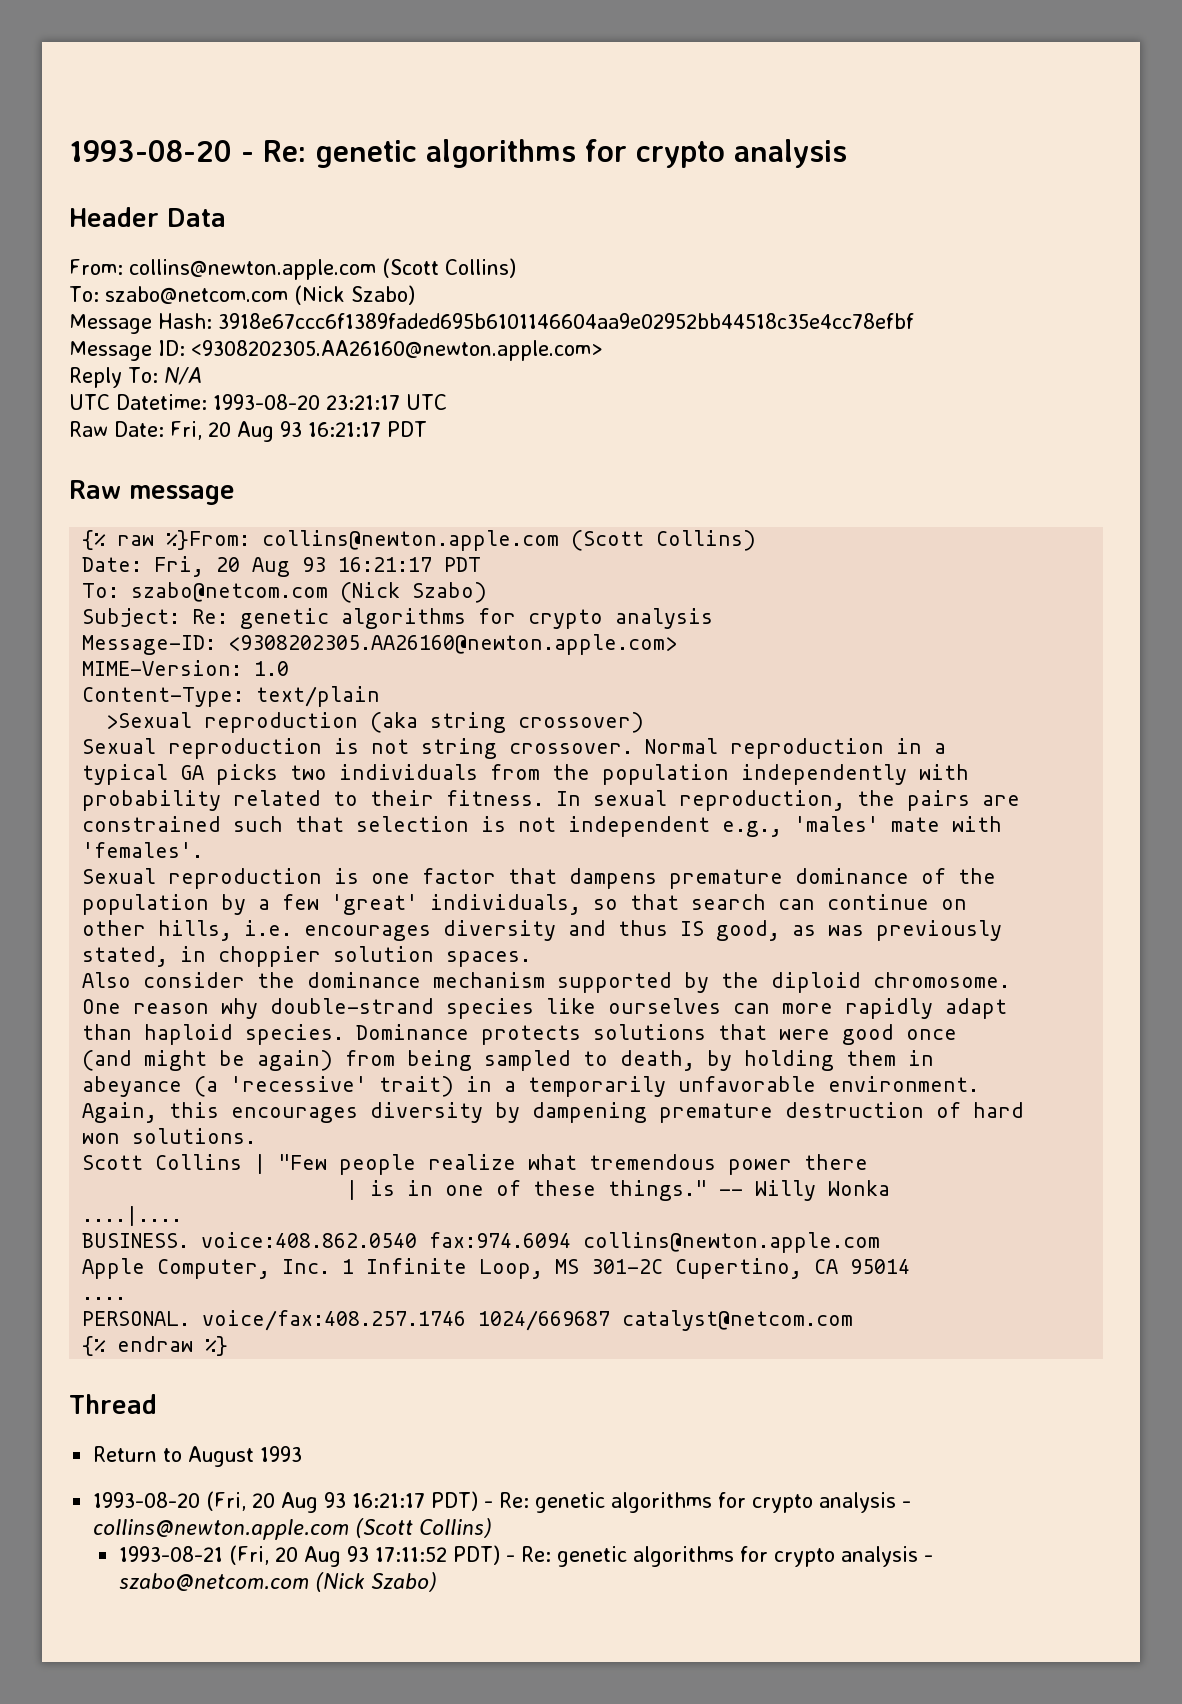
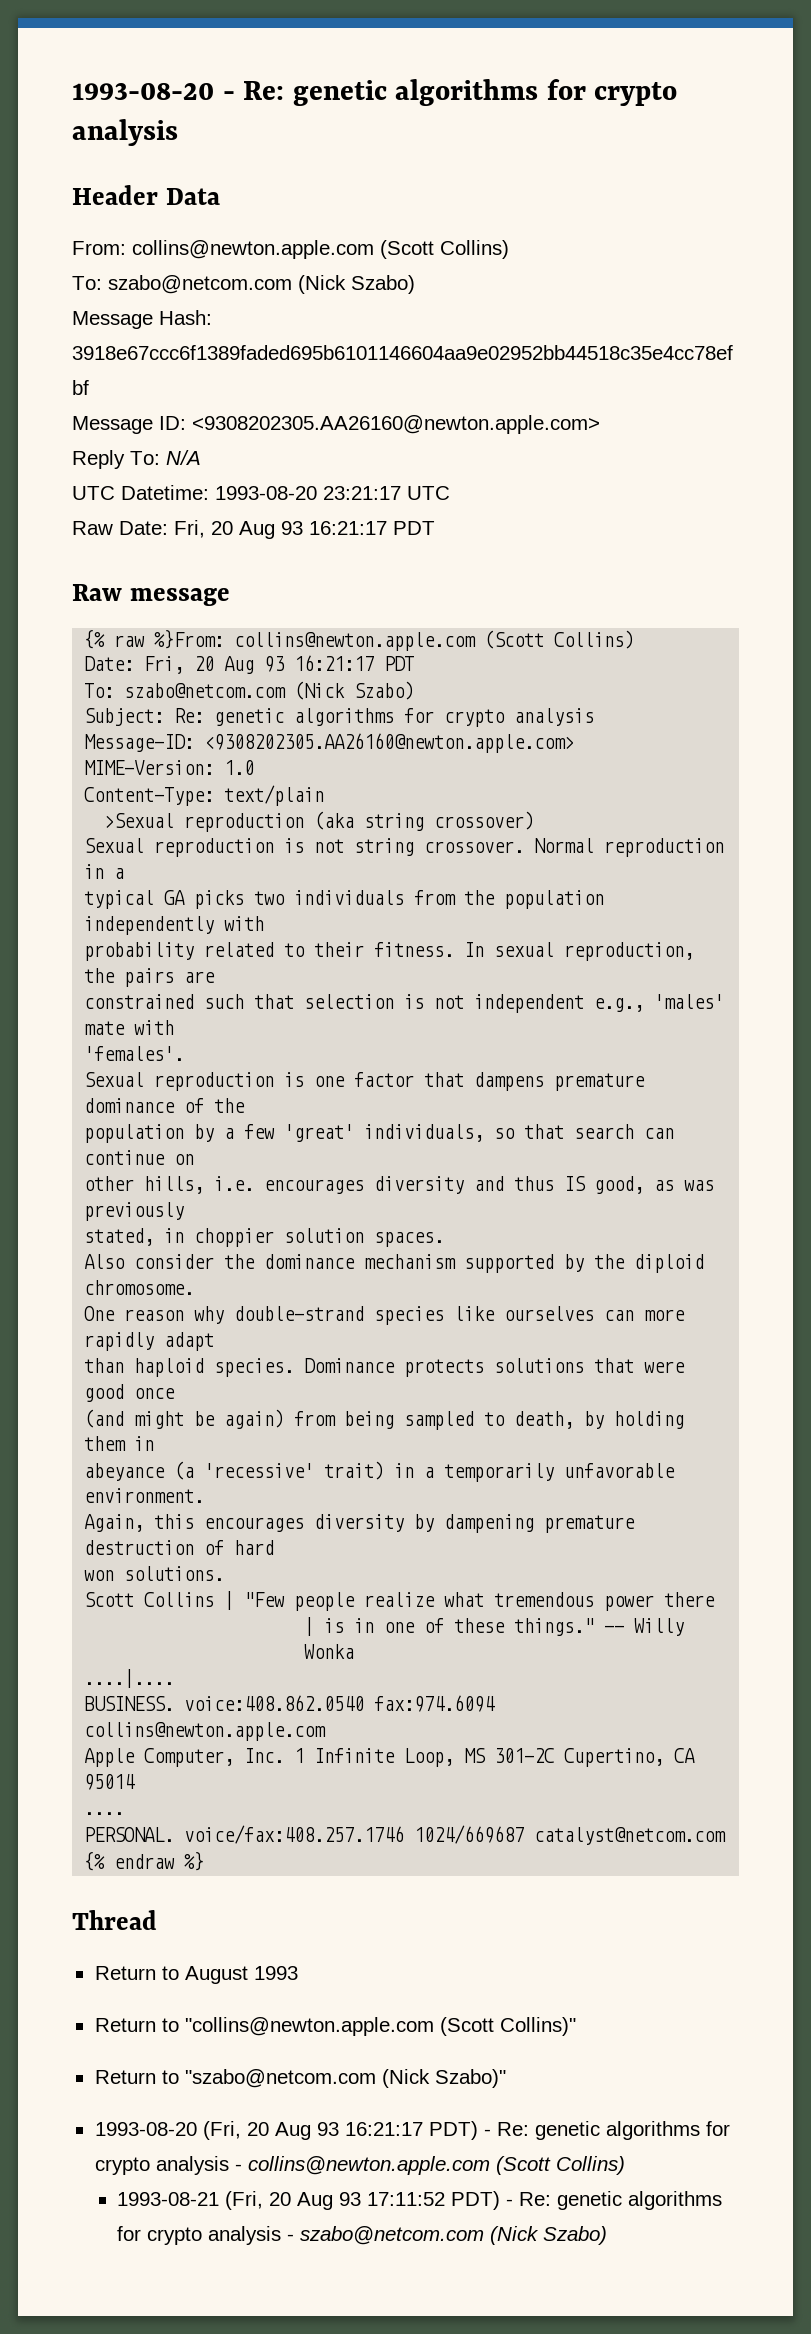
+ Return to "collins@newton.apple.com (Scott Collins)"
+ Return to "szabo@netcom.com (Nick Szabo)"

